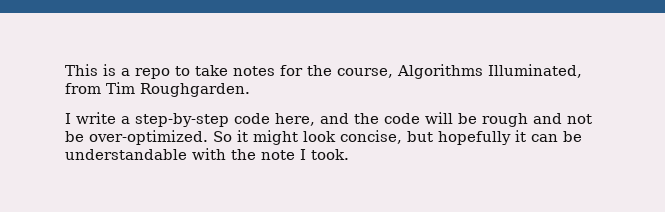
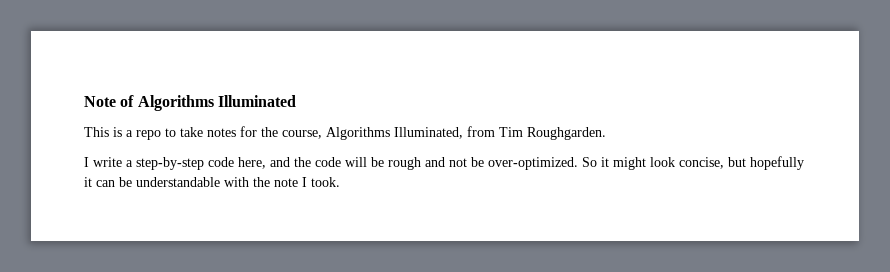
+ Note of Algorithms Illuminated

